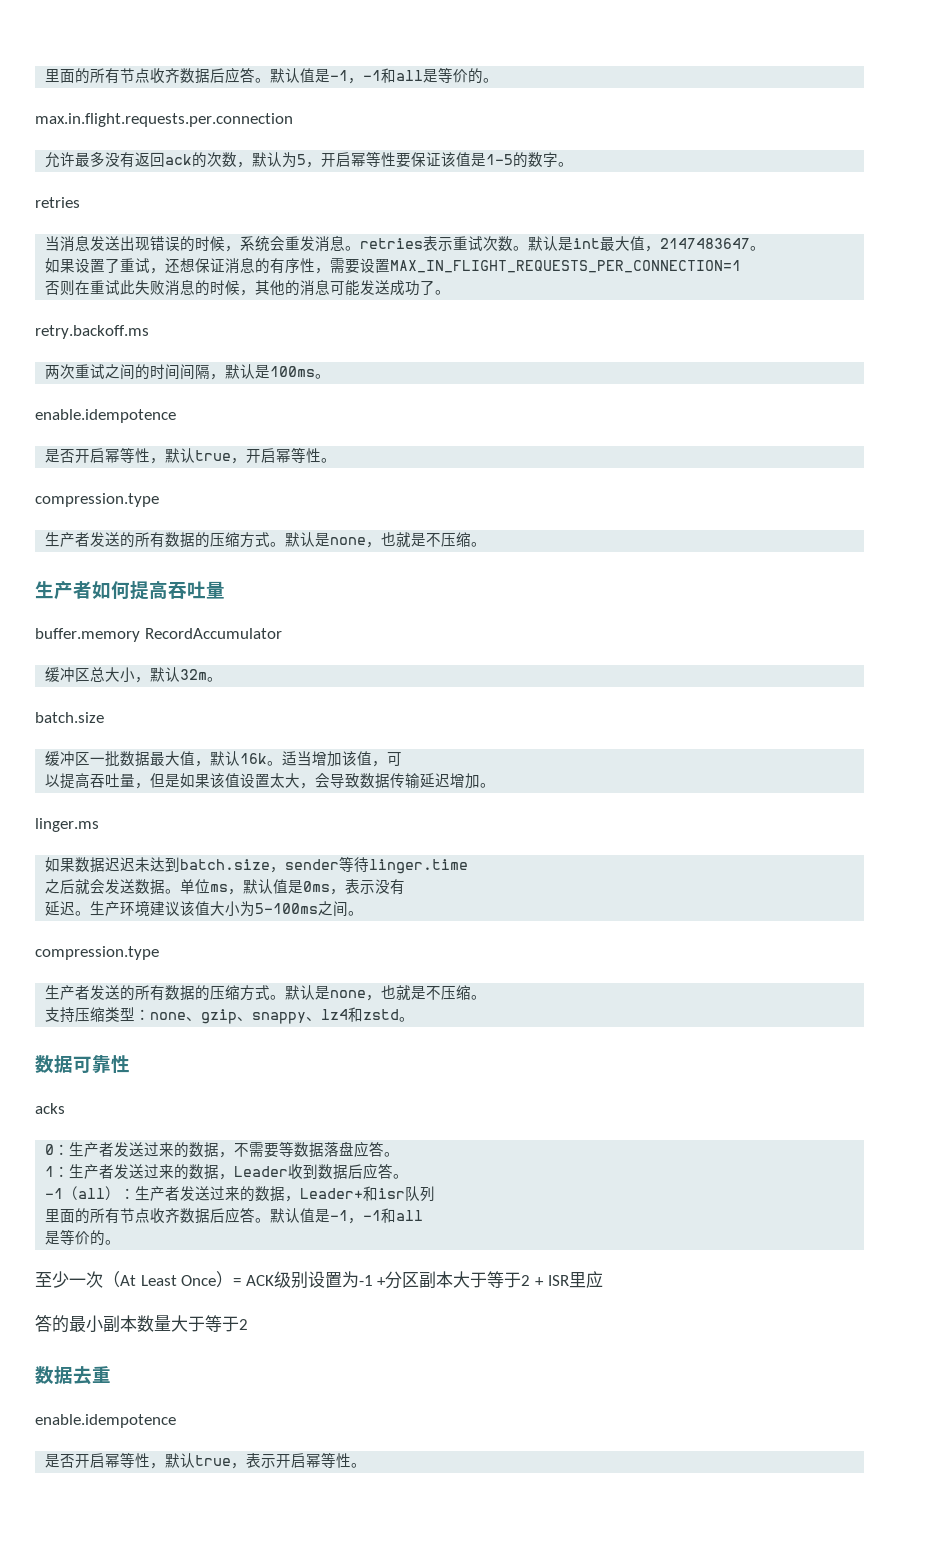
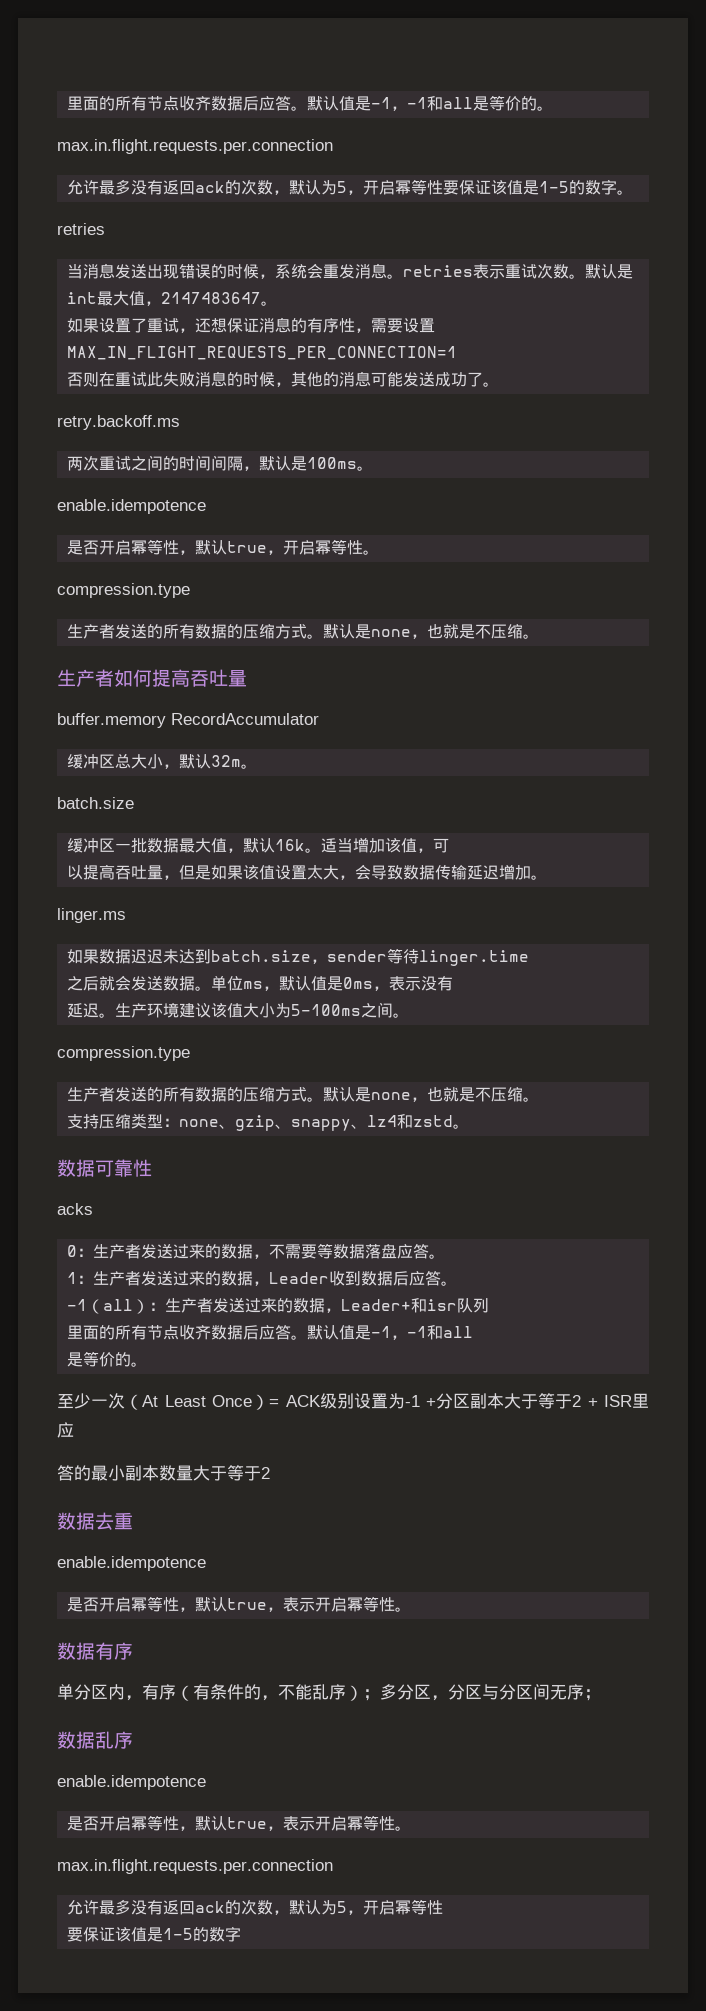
+ 数据有序
+ 单分区内，有序（有条件的，不能乱序）；多分区，分区与分区间无序；
+ 数据乱序
+ enable.idempotence
+ 是否开启幂等性，默认true，表示开启幂等性。
+ max.in.flight.requests.per.connection
+ 允许最多没有返回ack的次数，默认为5，开启幂等性
+ 要保证该值是1-5的数字

